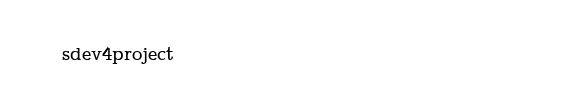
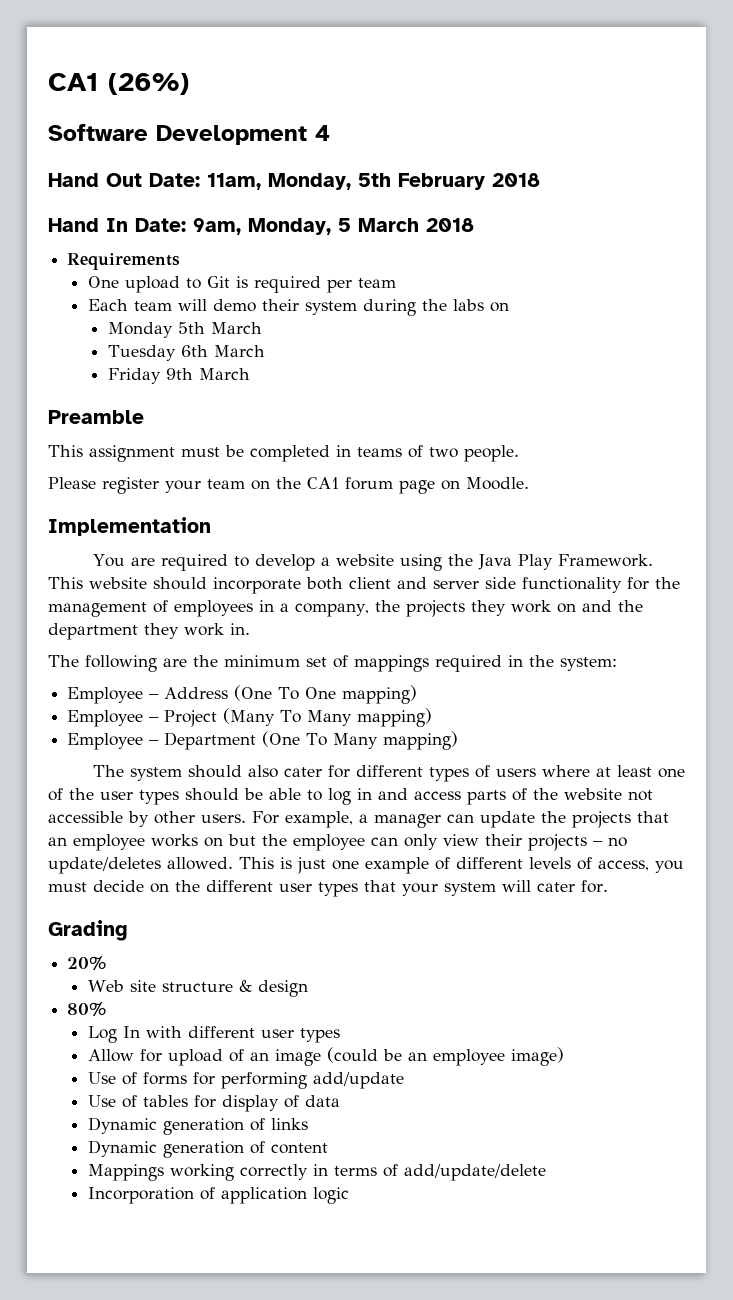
- sdev4project
+ CA1 (26%)
+ Software Development 4
+ Hand Out Date: 11am, Monday, 5th February 2018
+ Hand In Date: 9am, Monday, 5 March 2018
+ Requirements
+ One upload to Git is required per team
+ Each team will demo their system during the labs on
+ Monday 5th March
+ Tuesday 6th March
+ Friday 9th March
+ Preamble
+ This assignment must be completed in teams of two people.
+ Please register your team on the CA1 forum page on Moodle.
+ Implementation
+ You are required to develop a website using the Java Play Framework. This website should incorporate both client and server side functionality for the management of employees in a company, the projects they work on and the department they work in.
+ The following are the minimum set of mappings required in the system:
+ Employee – Address (One To One mapping)
+ Employee – Project (Many To Many mapping)
+ Employee – Department (One To Many mapping)
+ The system should also cater for different types of users where at least one of the user types should be able to log in and access parts of the website not accessible by other users. For example, a manager can update the projects that an employee works on but the employee can only view their projects – no update/deletes allowed. This is just one example of different levels of access, you must decide on the different user types that your system will cater for.
+ Grading
+ 20%
+ Web site structure & design
+ 80%
+ Log In with different user types
+ Allow for upload of an image (could be an employee image)
+ Use of forms for performing add/update
+ Use of tables for display of data
+ Dynamic generation of links
+ Dynamic generation of content
+ Mappings working correctly in terms of add/update/delete
+ Incorporation of application logic

